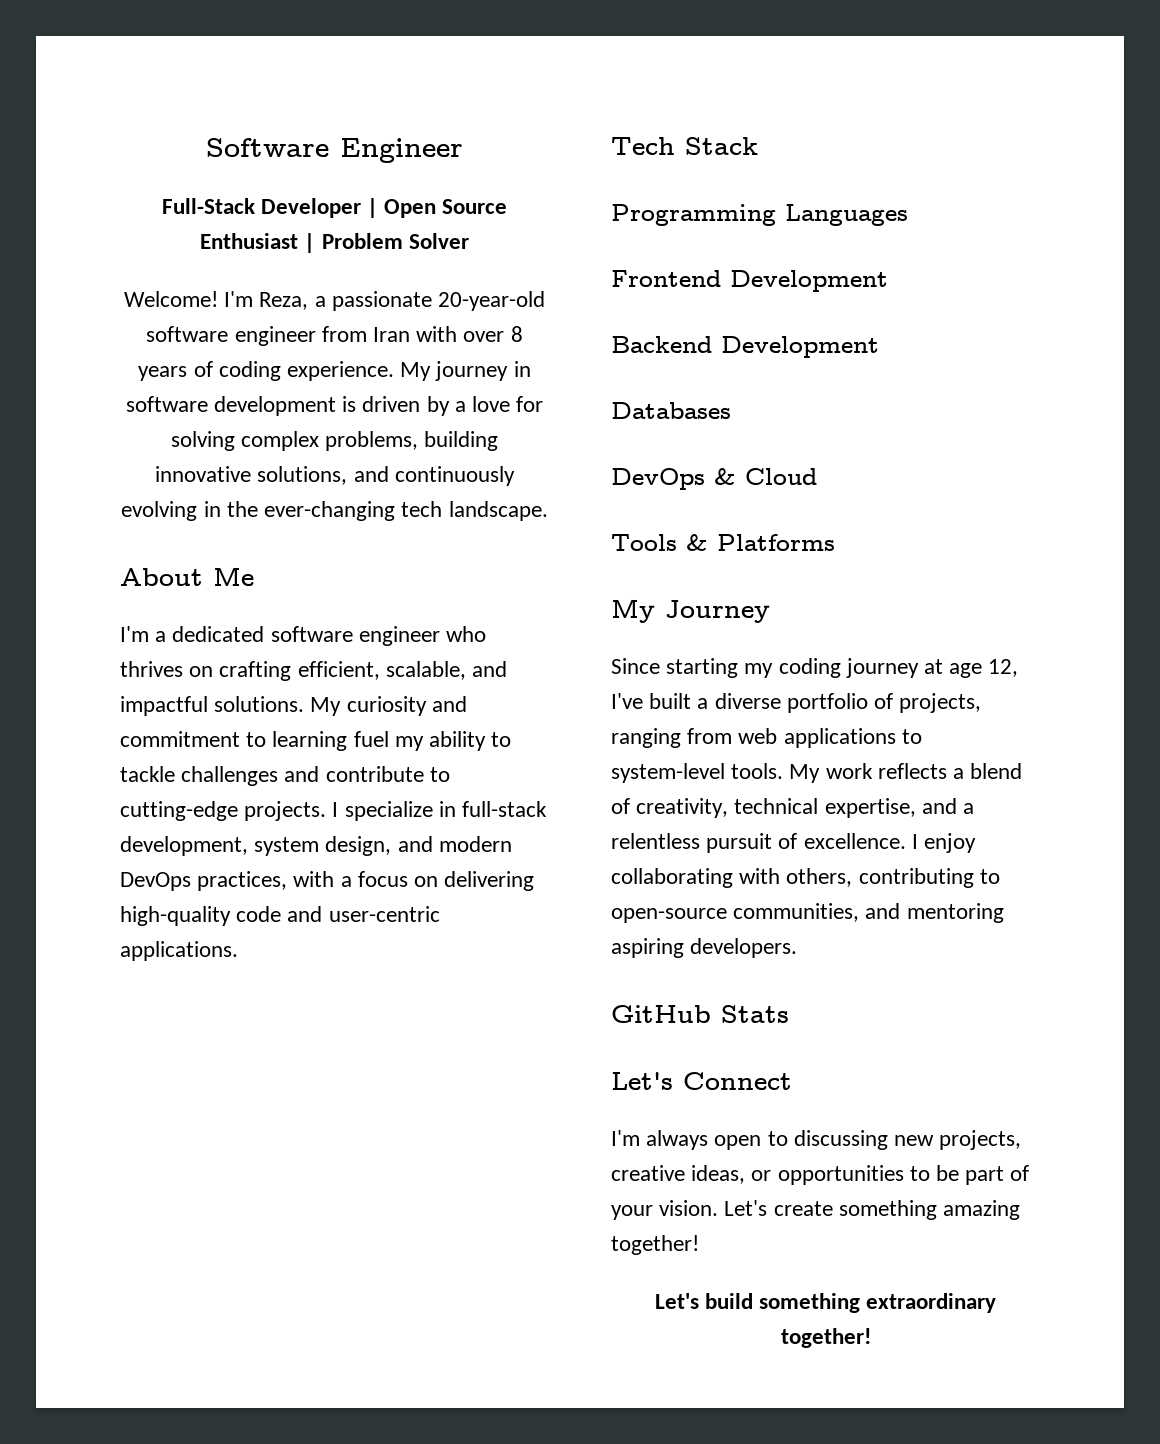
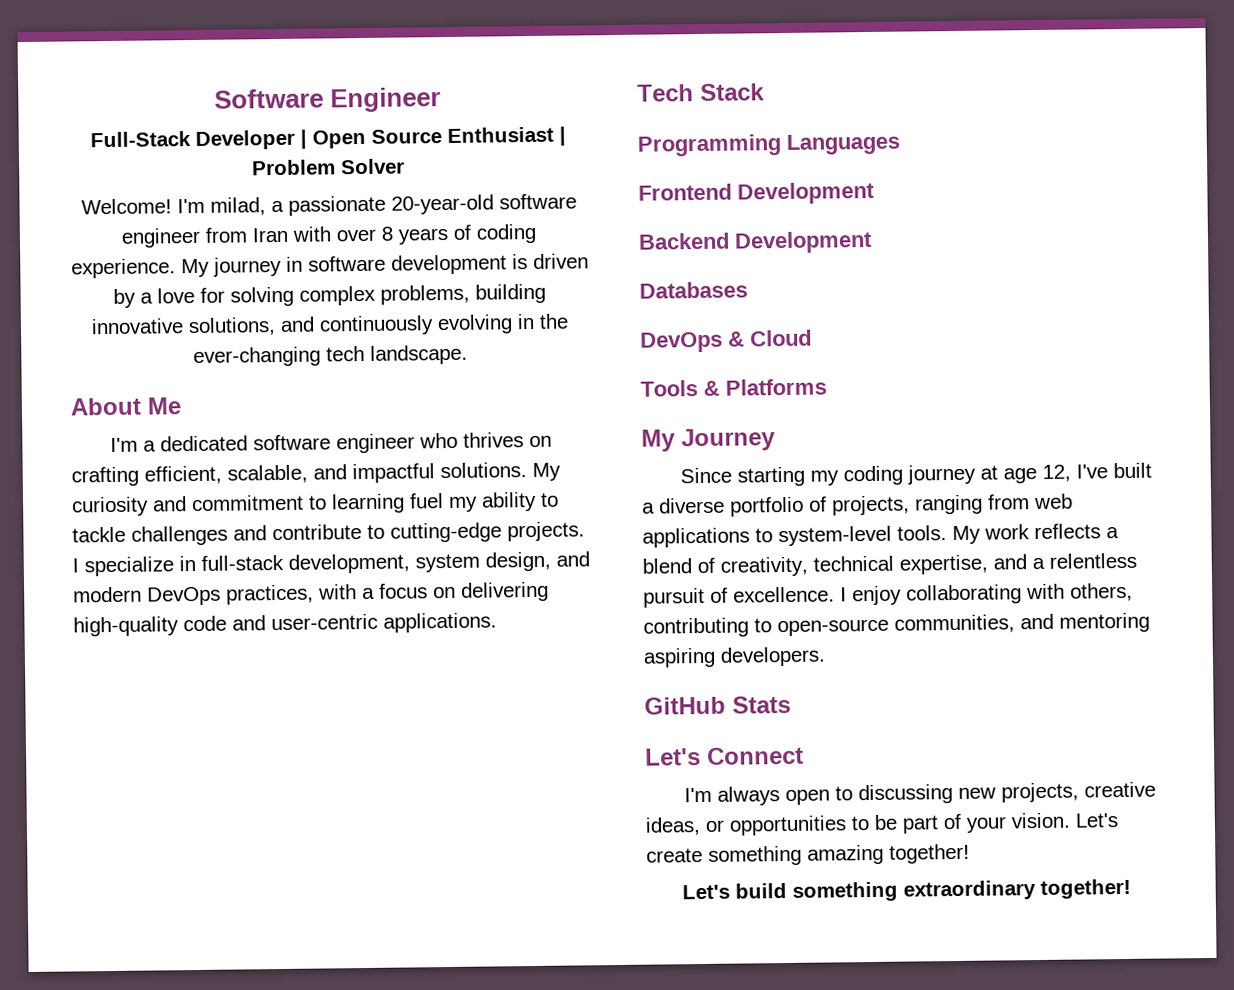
- I'm Reza, a passionate 20-year-old software engineer from Iran with over 8 years of coding experience.
+ I'm milad, a passionate 20-year-old software engineer from Iran with over 8 years of coding experience.

